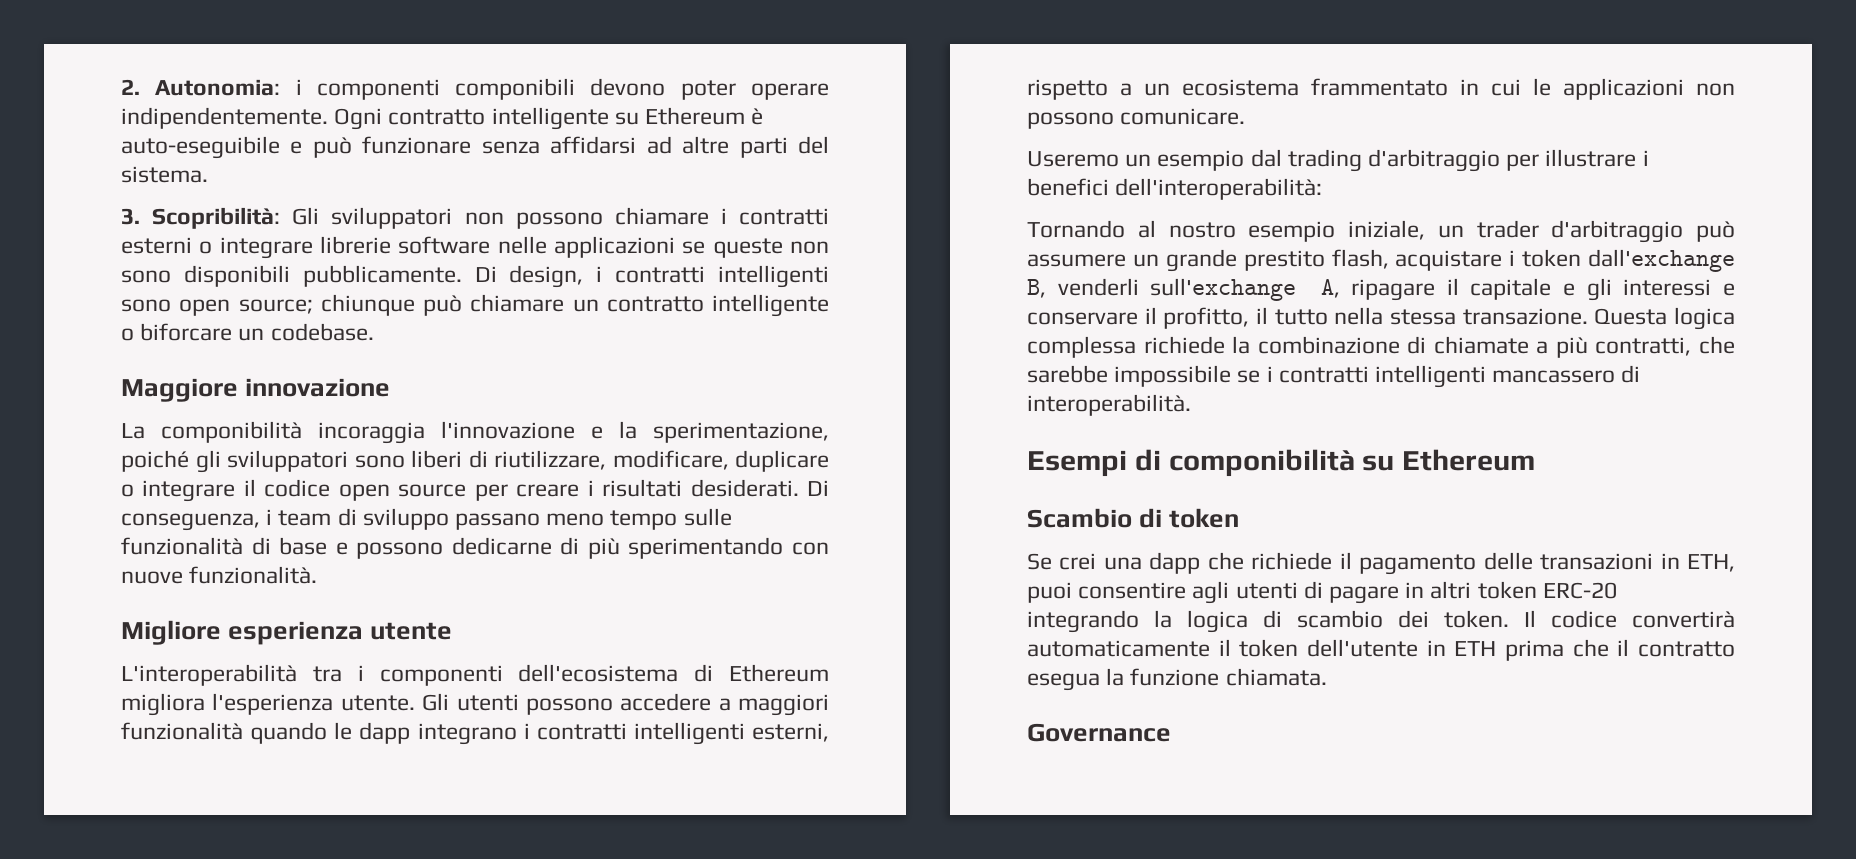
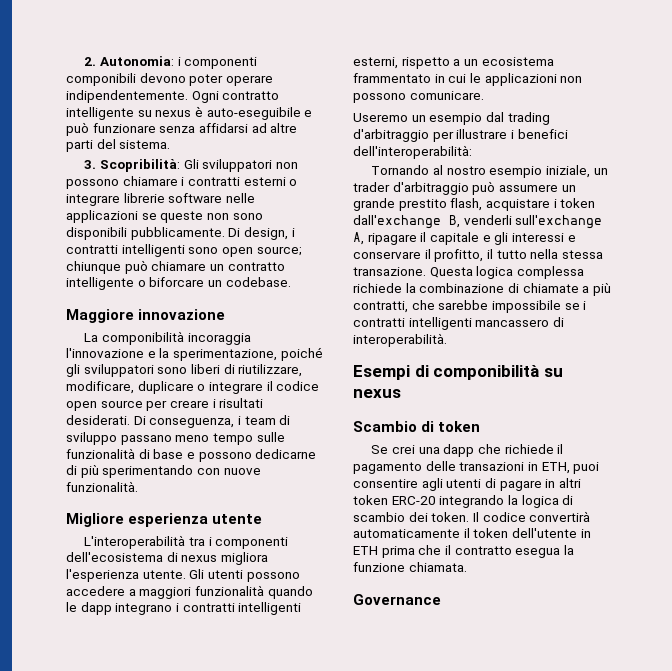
- Ogni contratto intelligente su Ethereum è auto-eseguibile e può funzionare senza affidarsi ad altre parti del sistema.
+ Ogni contratto intelligente su nexus è auto-eseguibile e può funzionare senza affidarsi ad altre parti del sistema.
- L'interoperabilità tra i componenti dell'ecosistema di Ethereum migliora l'esperienza utente.
+ L'interoperabilità tra i componenti dell'ecosistema di nexus migliora l'esperienza utente.
- Esempi di componibilità su Ethereum
+ Esempi di componibilità su nexus

